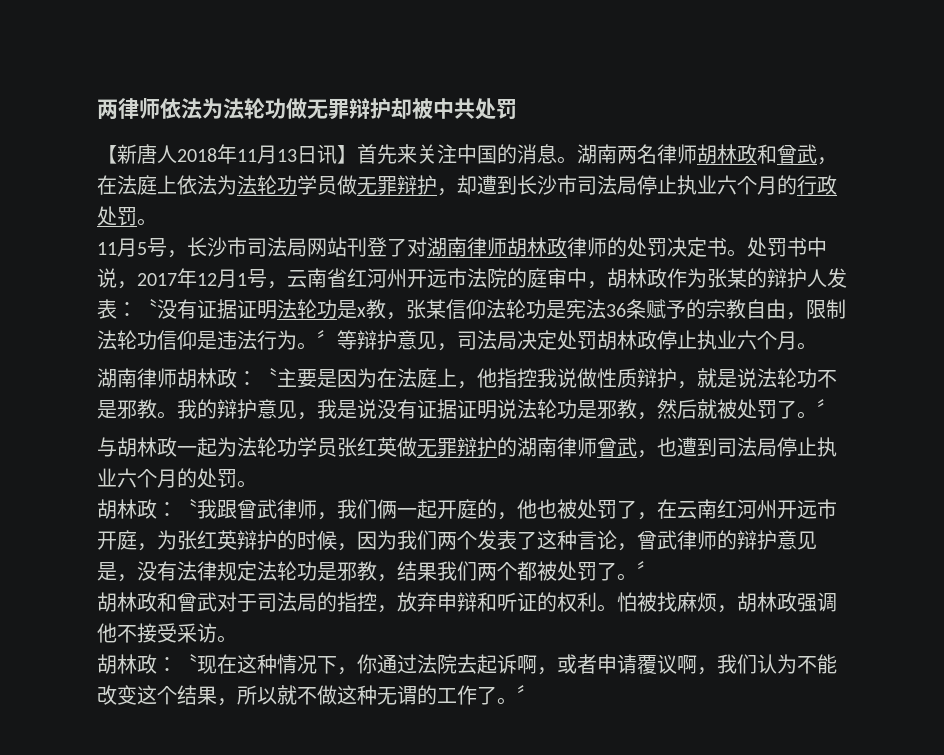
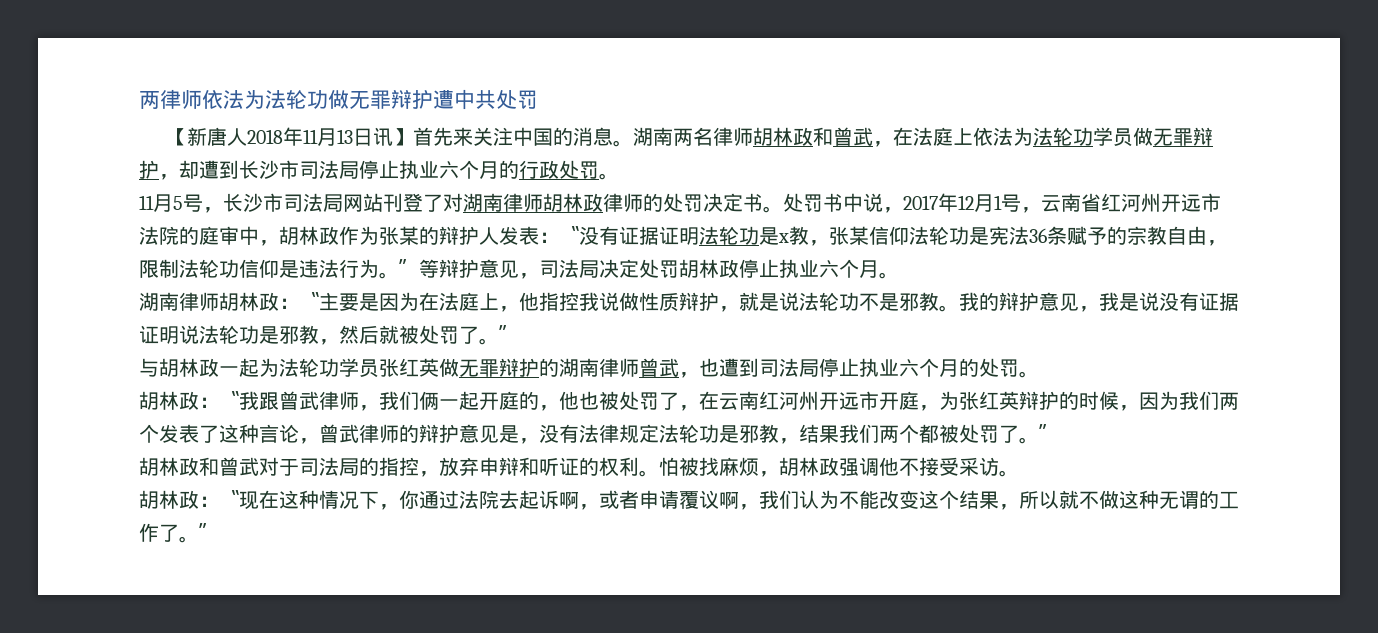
- 两律师依法为法轮功做无罪辩护却被中共处罚
+ 两律师依法为法轮功做无罪辩护遭中共处罚

